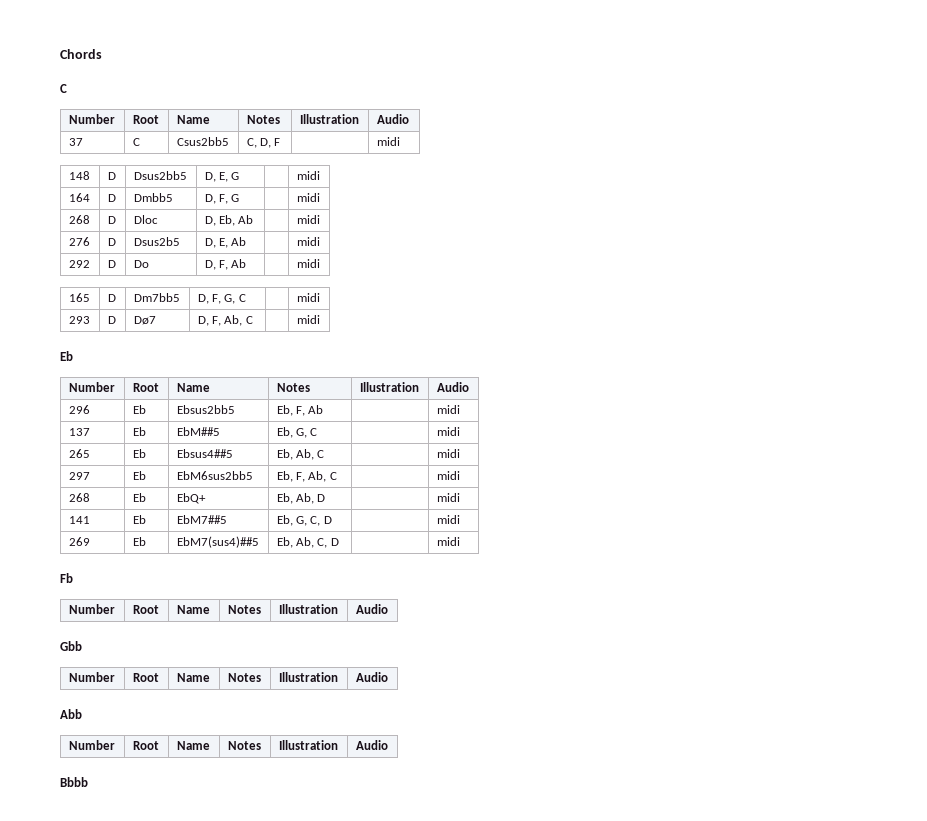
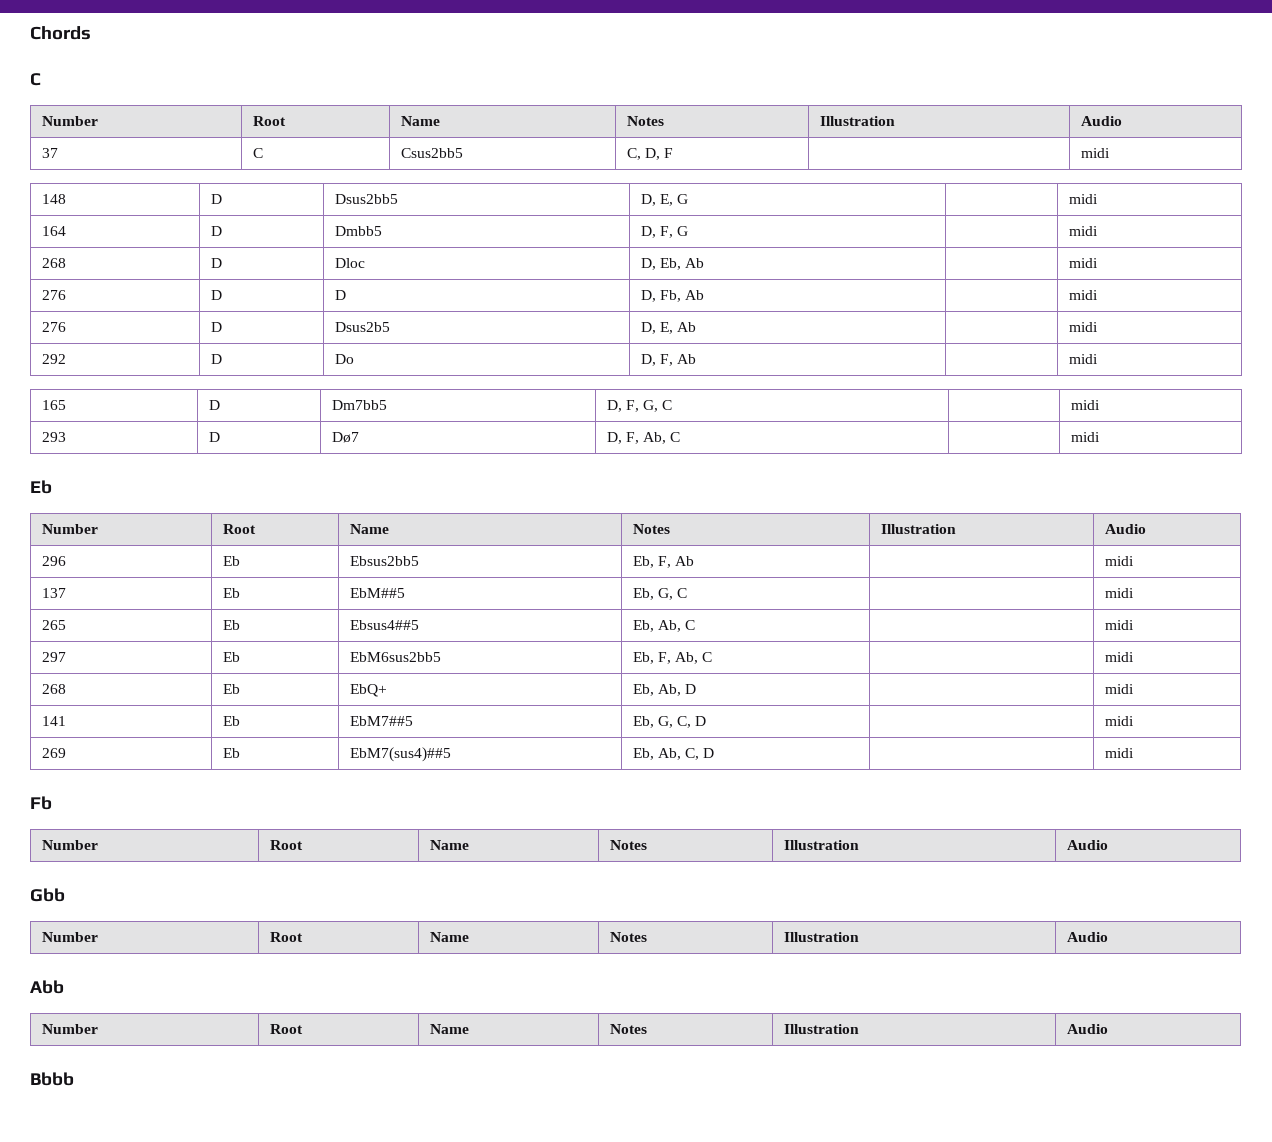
+ 276 | D | D | D, Fb, Ab | | midi

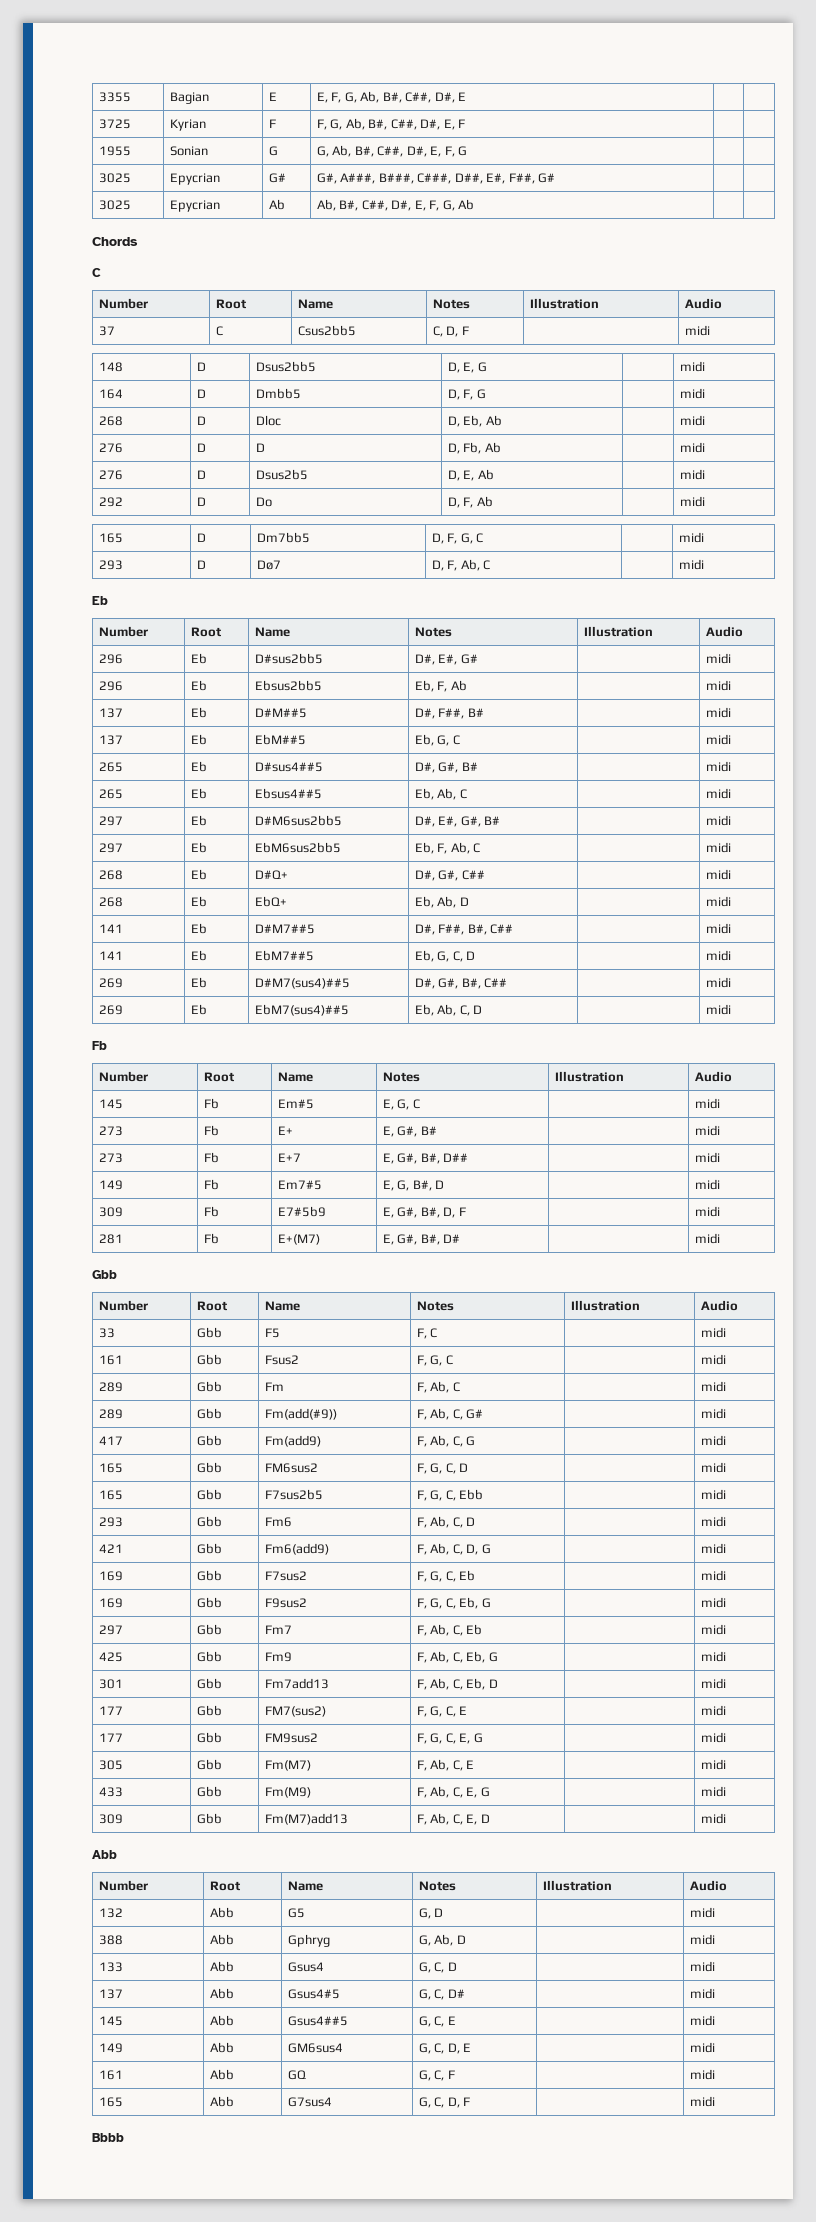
+ 3355 | Bagian | E | E, F, G, Ab, B#, C##, D#, E | |
+ 3725 | Kyrian | F | F, G, Ab, B#, C##, D#, E, F | |
+ 1955 | Sonian | G | G, Ab, B#, C##, D#, E, F, G | |
+ 3025 | Epycrian | G# | G#, A###, B###, C###, D##, E#, F##, G# | |
+ 3025 | Epycrian | Ab | Ab, B#, C##, D#, E, F, G, Ab | |
+ 296 | Eb | D#sus2bb5 | D#, E#, G# | | midi
+ 137 | Eb | D#M##5 | D#, F##, B# | | midi
+ 265 | Eb | D#sus4##5 | D#, G#, B# | | midi
+ 297 | Eb | D#M6sus2bb5 | D#, E#, G#, B# | | midi
+ 268 | Eb | D#Q+ | D#, G#, C## | | midi
+ 141 | Eb | D#M7##5 | D#, F##, B#, C## | | midi
+ 269 | Eb | D#M7(sus4)##5 | D#, G#, B#, C## | | midi
+ 145 | Fb | Em#5 | E, G, C | | midi
+ 273 | Fb | E+ | E, G#, B# | | midi
+ 273 | Fb | E+7 | E, G#, B#, D## | | midi
+ 149 | Fb | Em7#5 | E, G, B#, D | | midi
+ 309 | Fb | E7#5b9 | E, G#, B#, D, F | | midi
+ 281 | Fb | E+(M7) | E, G#, B#, D# | | midi
+ 33 | Gbb | F5 | F, C | | midi
+ 161 | Gbb | Fsus2 | F, G, C | | midi
+ 289 | Gbb | Fm | F, Ab, C | | midi
+ 289 | Gbb | Fm(add(#9)) | F, Ab, C, G# | | midi
+ 417 | Gbb | Fm(add9) | F, Ab, C, G | | midi
+ 165 | Gbb | FM6sus2 | F, G, C, D | | midi
+ 165 | Gbb | F7sus2b5 | F, G, C, Ebb | | midi
+ 293 | Gbb | Fm6 | F, Ab, C, D | | midi
+ 421 | Gbb | Fm6(add9) | F, Ab, C, D, G | | midi
+ 169 | Gbb | F7sus2 | F, G, C, Eb | | midi
+ 169 | Gbb | F9sus2 | F, G, C, Eb, G | | midi
+ 297 | Gbb | Fm7 | F, Ab, C, Eb | | midi
+ 425 | Gbb | Fm9 | F, Ab, C, Eb, G | | midi
+ 301 | Gbb | Fm7add13 | F, Ab, C, Eb, D | | midi
+ 177 | Gbb | FM7(sus2) | F, G, C, E | | midi
+ 177 | Gbb | FM9sus2 | F, G, C, E, G | | midi
+ 305 | Gbb | Fm(M7) | F, Ab, C, E | | midi
+ 433 | Gbb | Fm(M9) | F, Ab, C, E, G | | midi
+ 309 | Gbb | Fm(M7)add13 | F, Ab, C, E, D | | midi
+ 132 | Abb | G5 | G, D | | midi
+ 388 | Abb | Gphryg | G, Ab, D | | midi
+ 133 | Abb | Gsus4 | G, C, D | | midi
+ 137 | Abb | Gsus4#5 | G, C, D# | | midi
+ 145 | Abb | Gsus4##5 | G, C, E | | midi
+ 149 | Abb | GM6sus4 | G, C, D, E | | midi
+ 161 | Abb | GQ | G, C, F | | midi
+ 165 | Abb | G7sus4 | G, C, D, F | | midi

